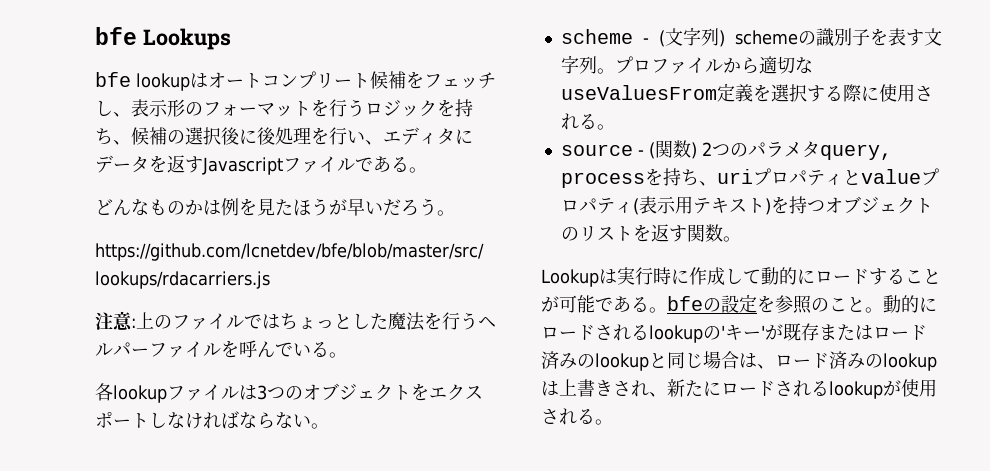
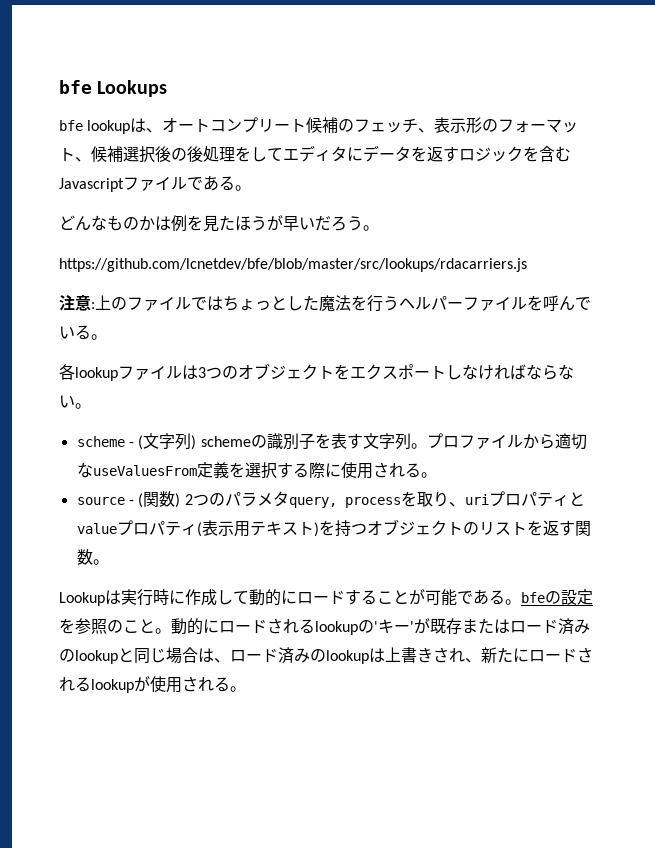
- bfe lookupはオートコンプリート候補をフェッチし、表示形のフォーマットを行うロジックを持ち、候補の選択後に後処理を行い、エディタにデータを返すJavascriptファイルである。
+ bfe lookupは、オートコンプリート候補のフェッチ、表示形のフォーマット、候補選択後の後処理をしてエディタにデータを返すロジックを含むJavascriptファイルである。
- source - (関数) 2つのパラメタquery, processを持ち、uriプロパティとvalueプロパティ(表示用テキスト)を持つオブジェクトのリストを返す関数。
+ source - (関数) 2つのパラメタquery, processを取り、uriプロパティとvalueプロパティ(表示用テキスト)を持つオブジェクトのリストを返す関数。

